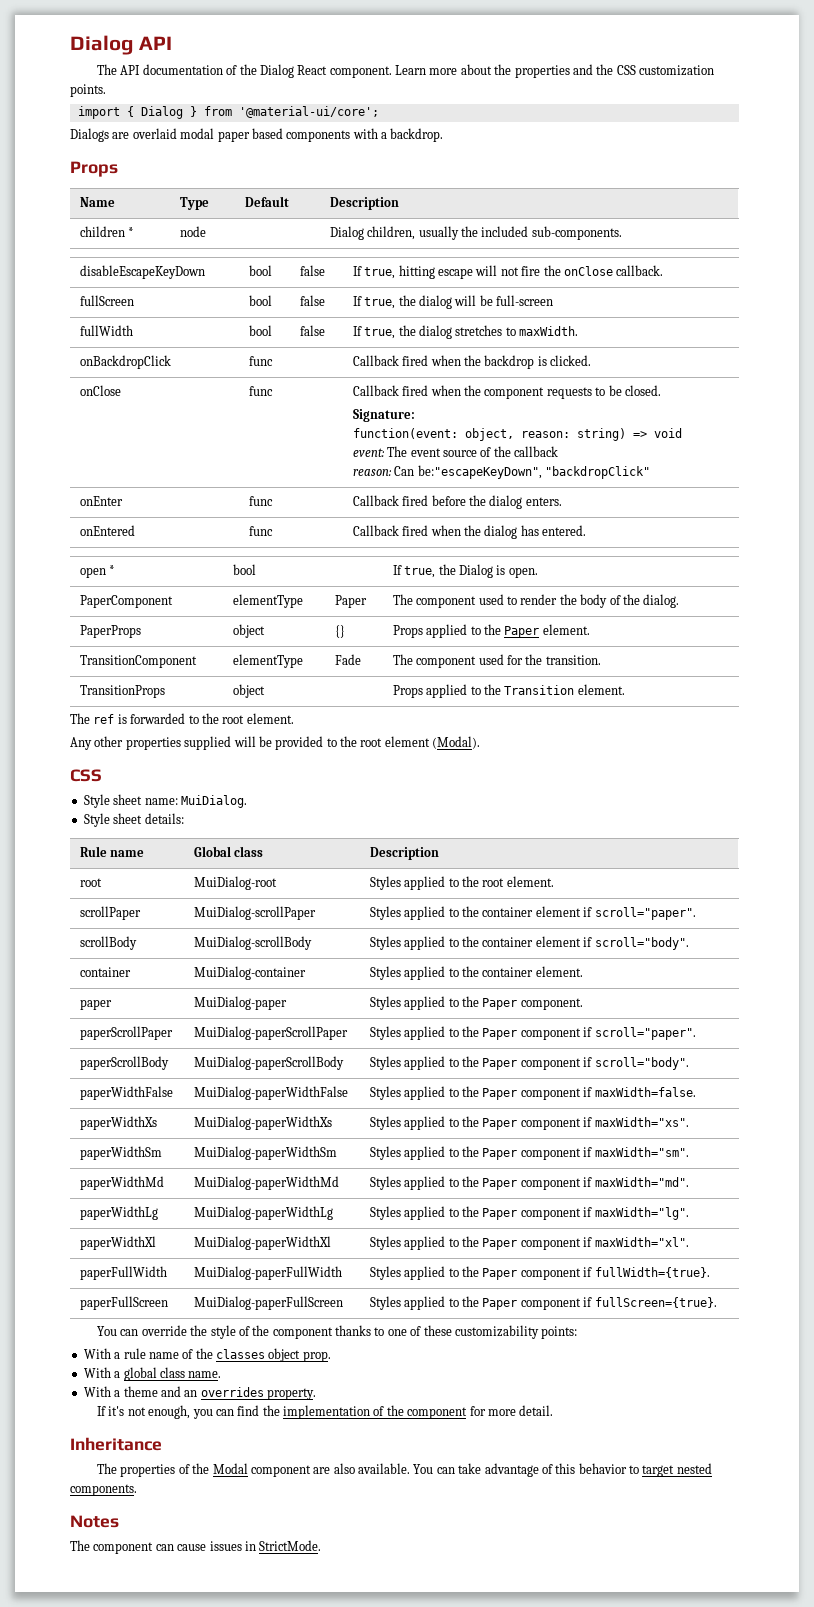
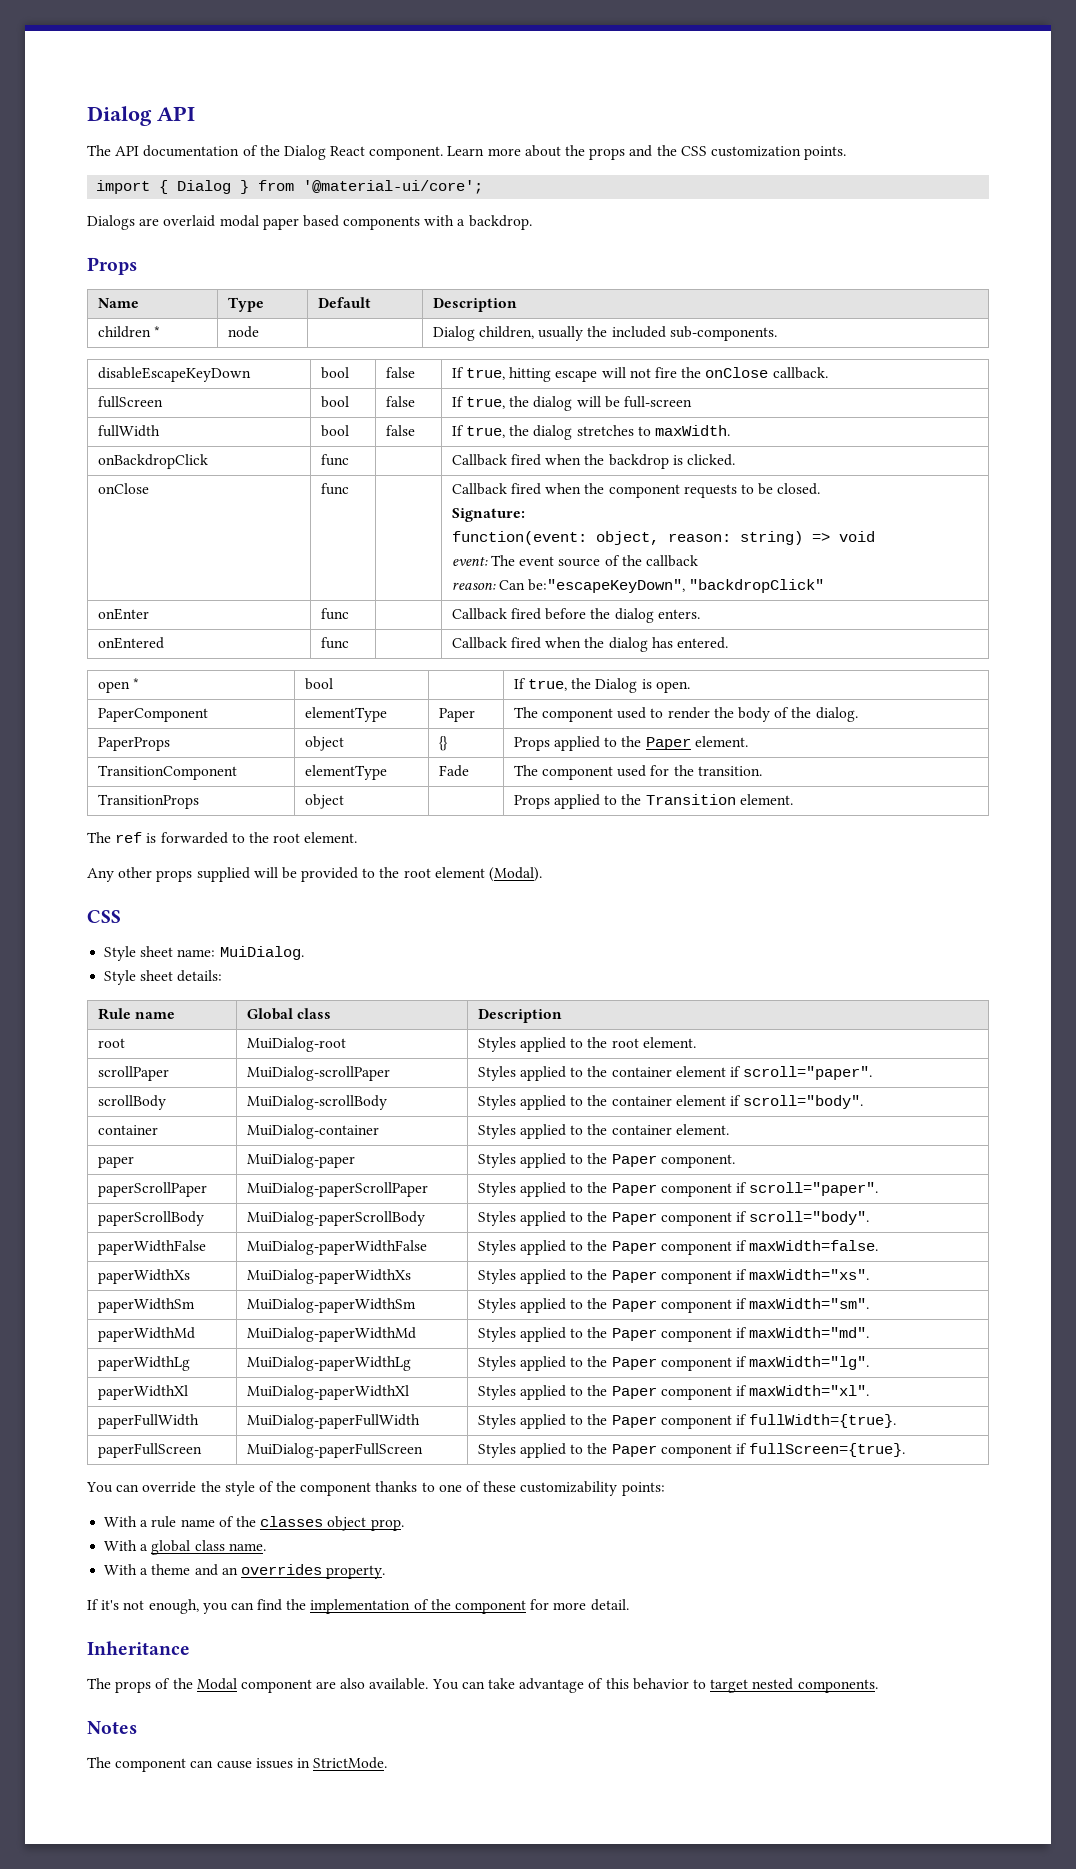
- Learn more about the properties and the CSS customization points.
+ Learn more about the props and the CSS customization points.
- Any other properties supplied will be provided to the root element (Modal).
+ Any other props supplied will be provided to the root element (Modal).
- The properties of the Modal component are also available.
+ The props of the Modal component are also available.

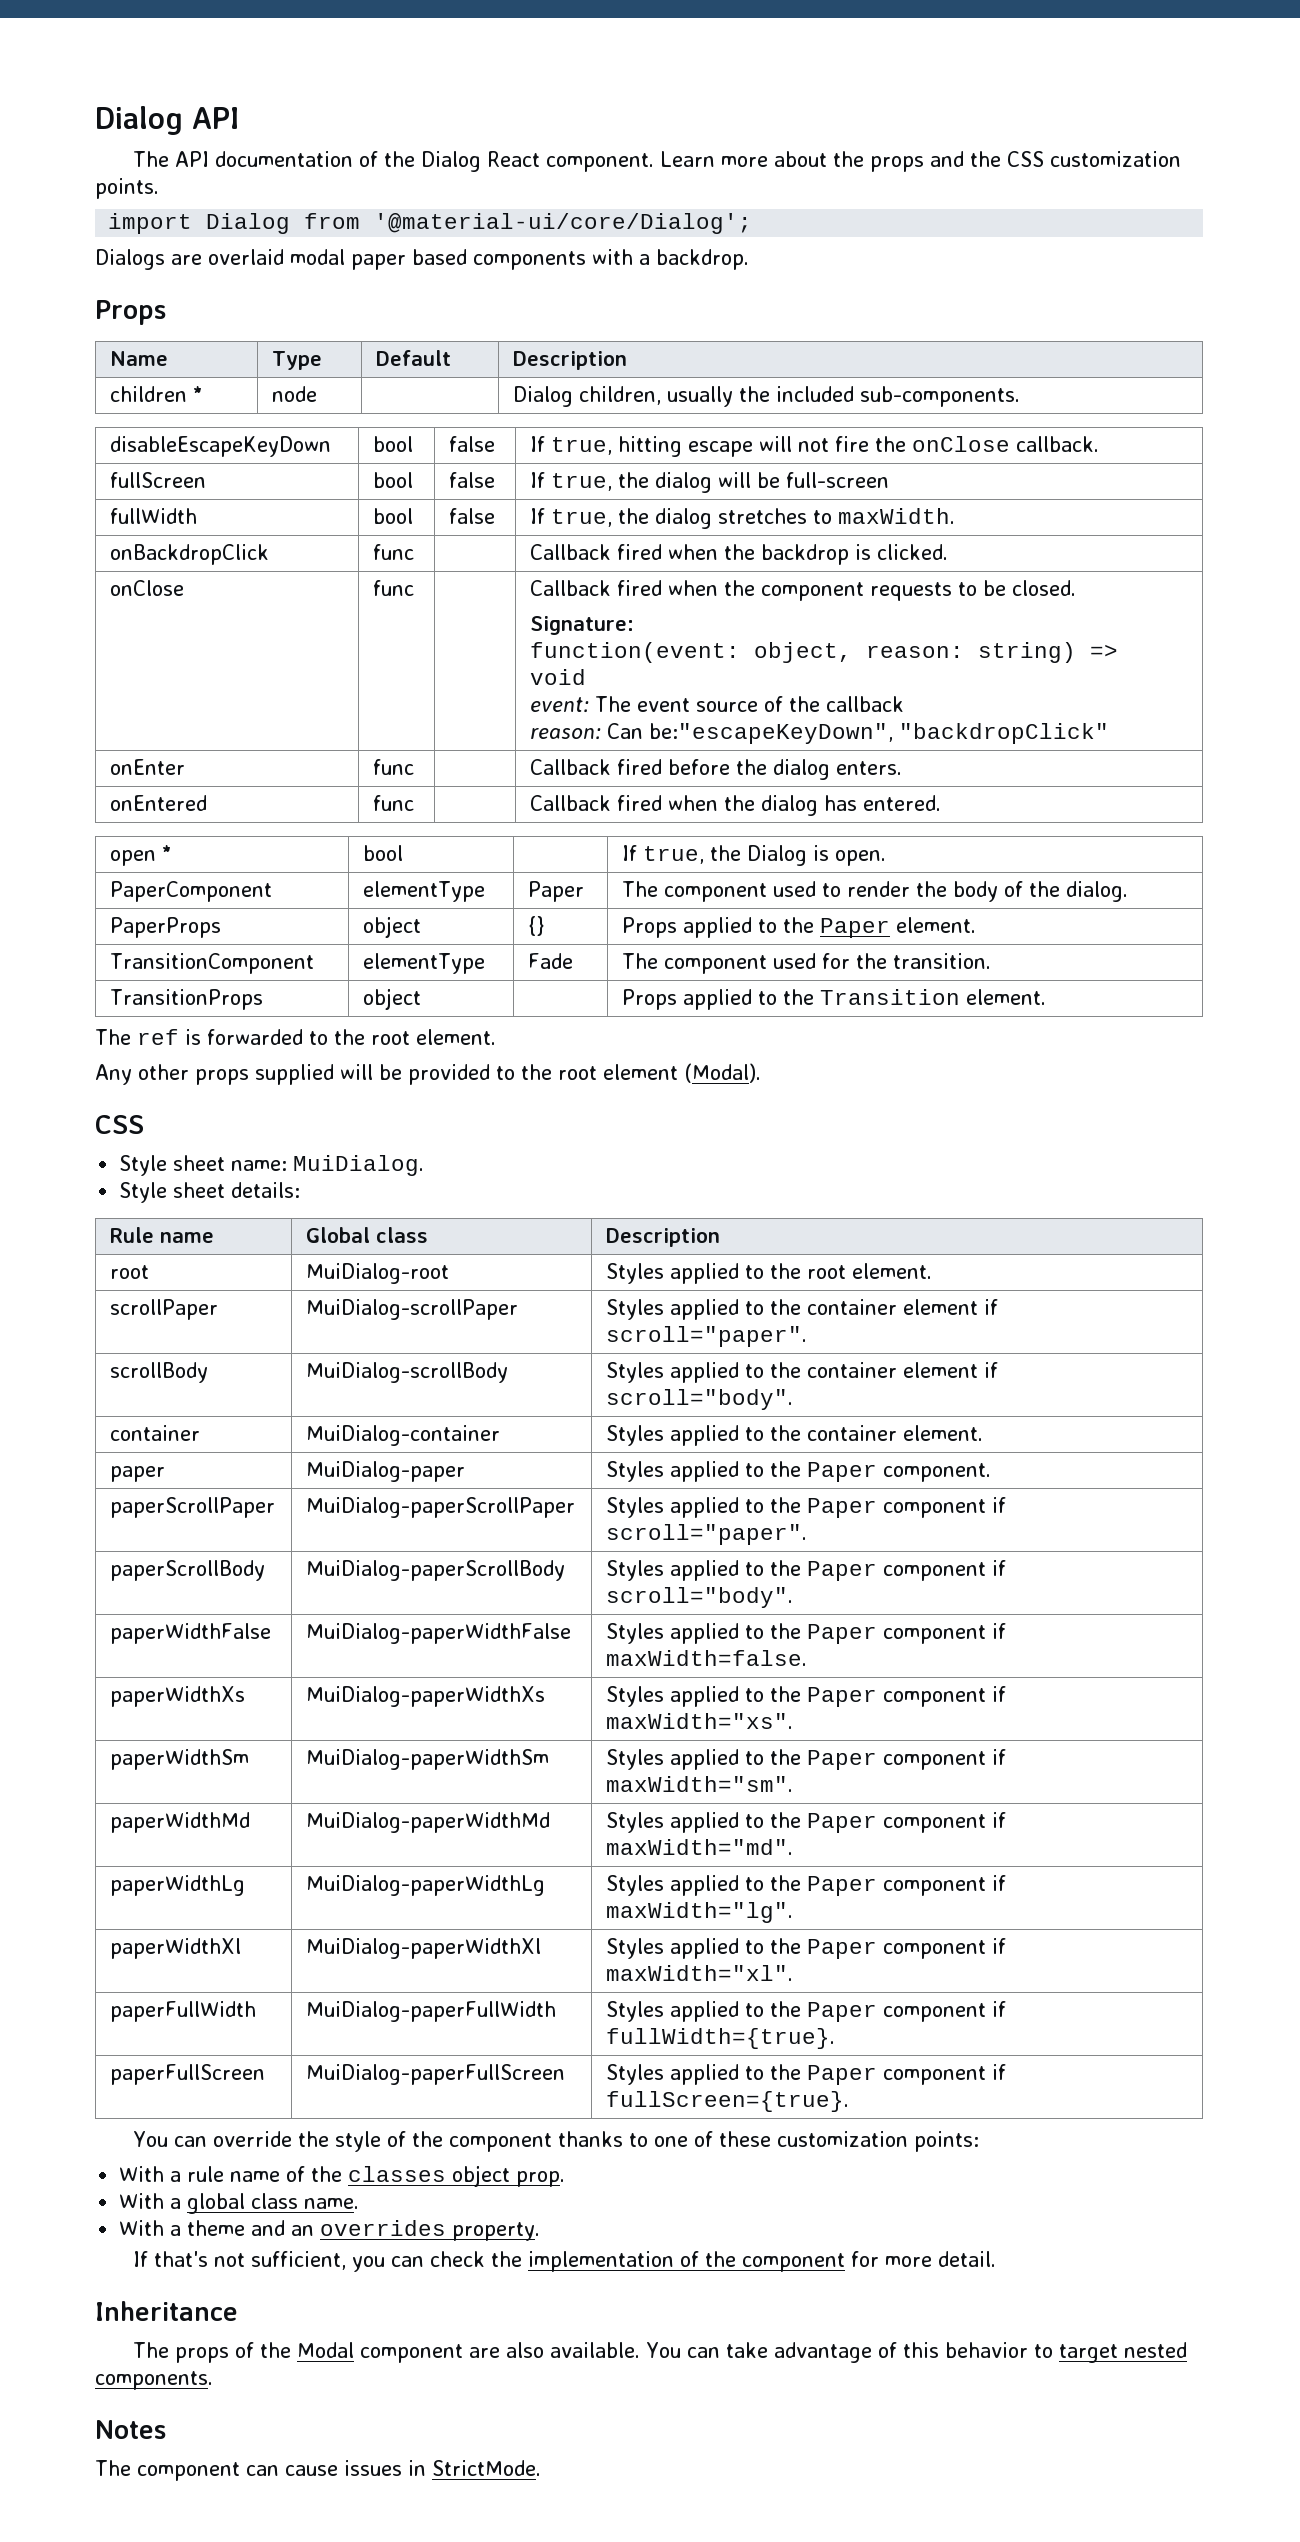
- import { Dialog } from '@material-ui/core';
+ import Dialog from '@material-ui/core/Dialog';
- You can override the style of the component thanks to one of these customizability points:
+ You can override the style of the component thanks to one of these customization points:
- If it's not enough, you can find the implementation of the component for more detail.
+ If that's not sufficient, you can check the implementation of the component for more detail.

